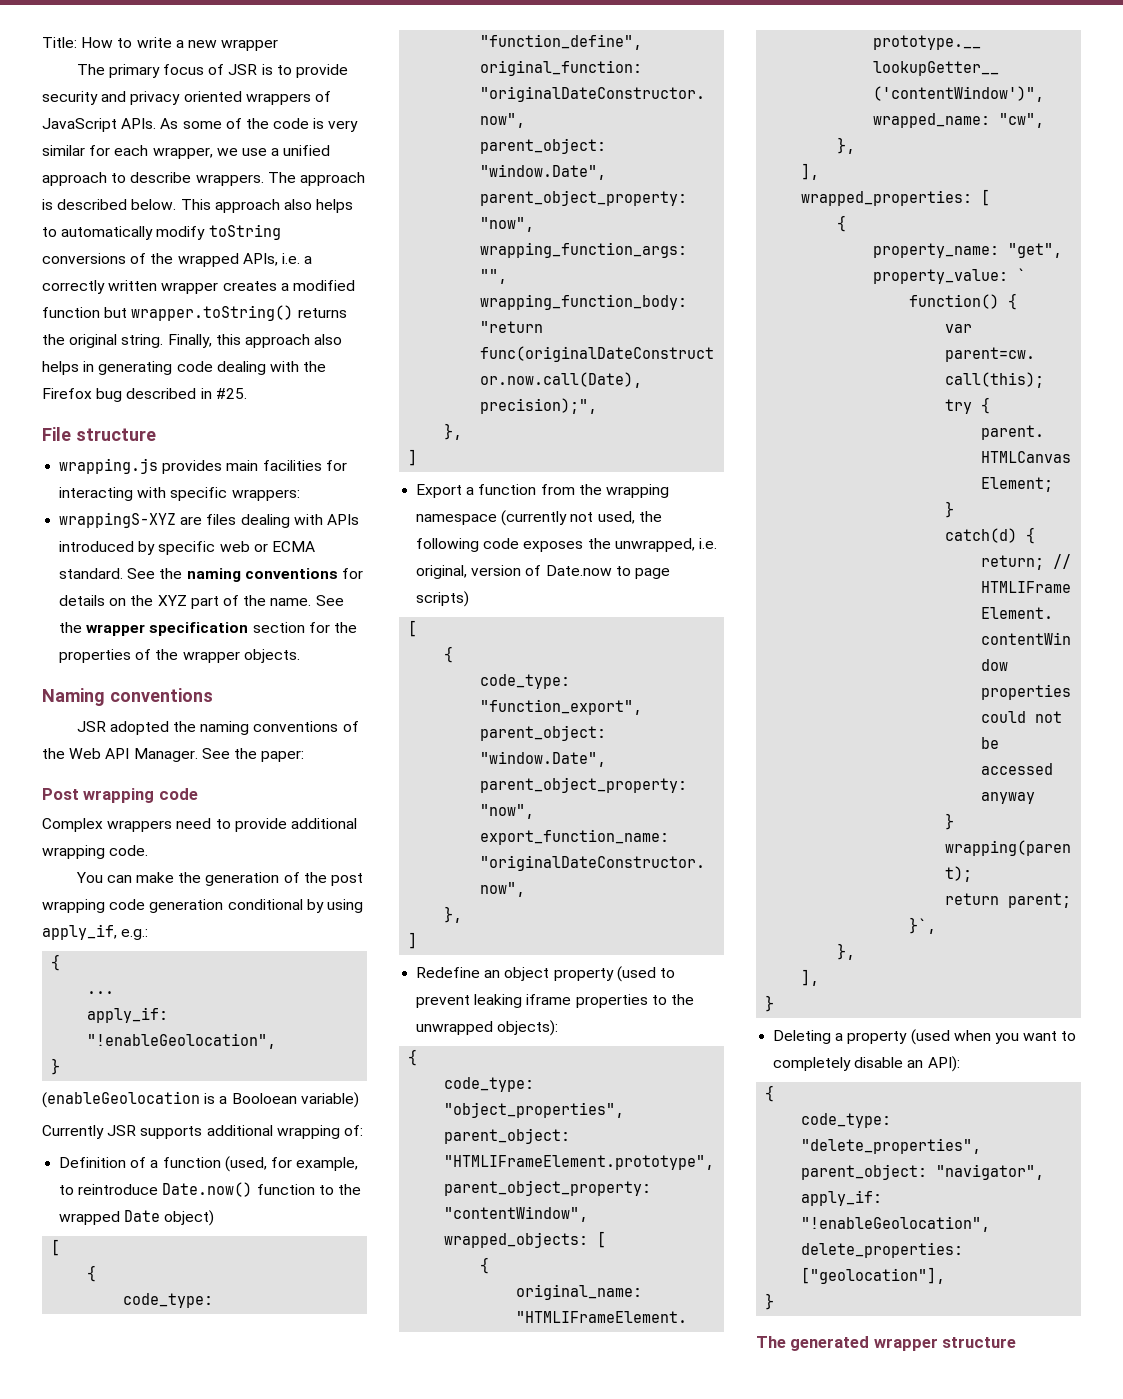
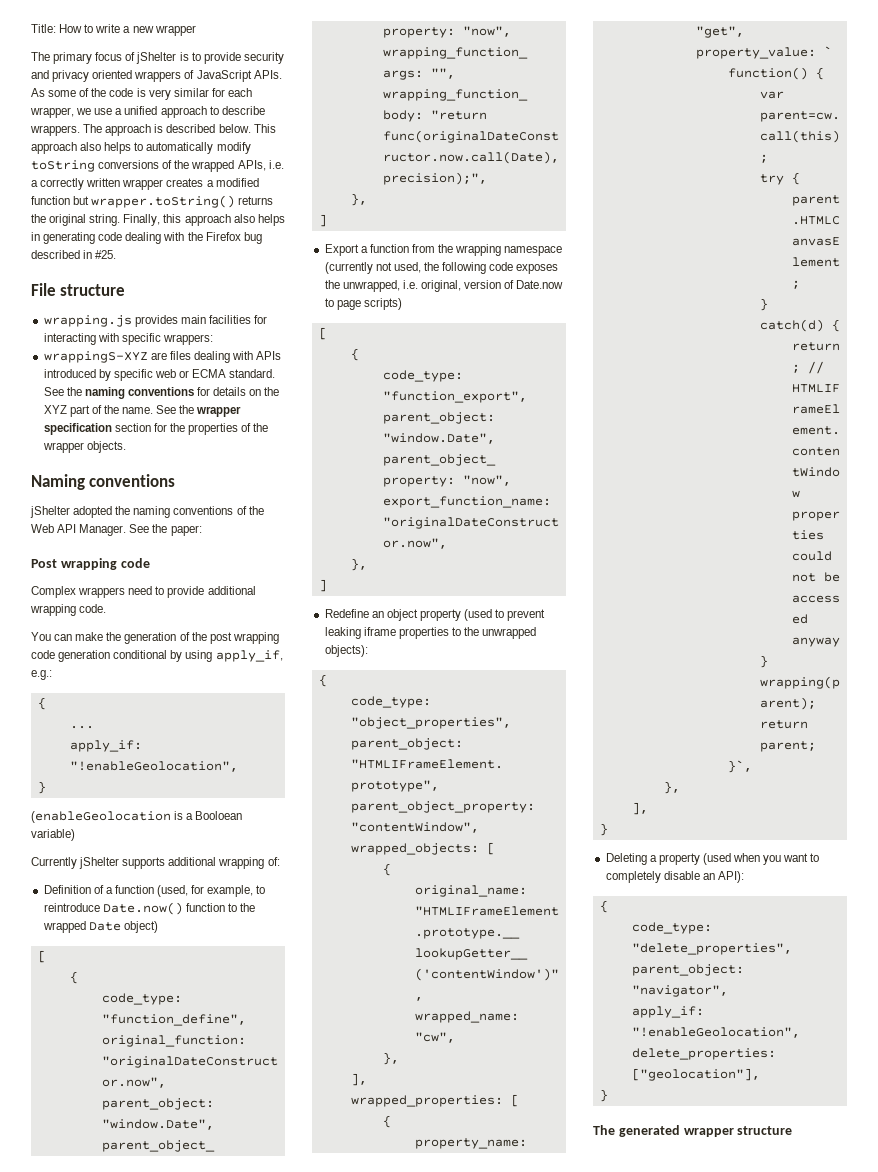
- The primary focus of JSR is to provide security and privacy oriented wrappers of JavaScript APIs.
+ The primary focus of jShelter is to provide security and privacy oriented wrappers of JavaScript APIs.
- JSR adopted the naming conventions of the Web API Manager.
+ jShelter adopted the naming conventions of the Web API Manager.
- Currently JSR supports additional wrapping of:
+ Currently jShelter supports additional wrapping of:

